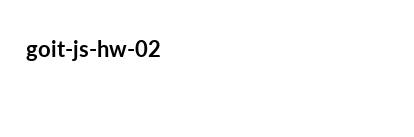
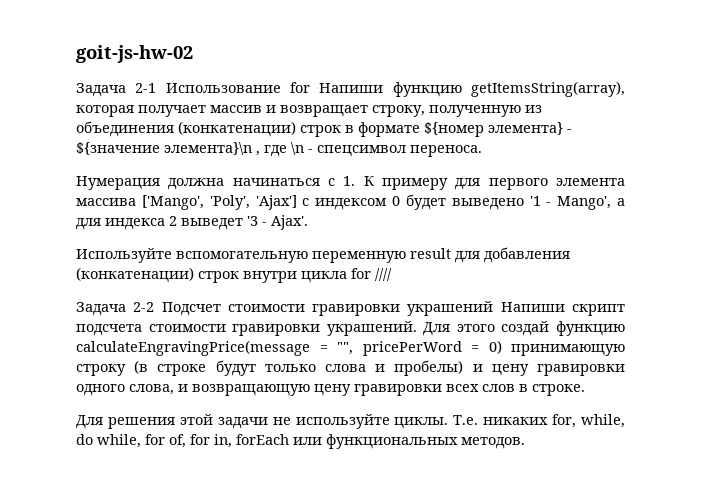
+ Задача 2-1 Использование for Напиши функцию getItemsString(array), которая получает массив и возвращает строку, полученную из объединения (конкатенации) строк в формате ${номер элемента} - ${значение элемента}\n , где \n - спецсимвол переноса.
+ Нумерация должна начинаться с 1. К примеру для первого элемента массива ['Mango', 'Poly', 'Ajax'] с индексом 0 будет выведено '1 - Mango', а для индекса 2 выведет '3 - Ajax'.
+ Используйте вспомогательную переменную result для добавления (конкатенации) строк внутри цикла for ////
+ Задача 2-2 Подсчет стоимости гравировки украшений Напиши скрипт подсчета стоимости гравировки украшений. Для этого создай функцию calculateEngravingPrice(message = "", pricePerWord = 0) принимающую строку (в строке будут только слова и пробелы) и цену гравировки одного слова, и возвращающую цену гравировки всех слов в строке.
+ Для решения этой задачи не используйте циклы. Т.е. никаких for, while, do while, for of, for in, forEach или функциональных методов.

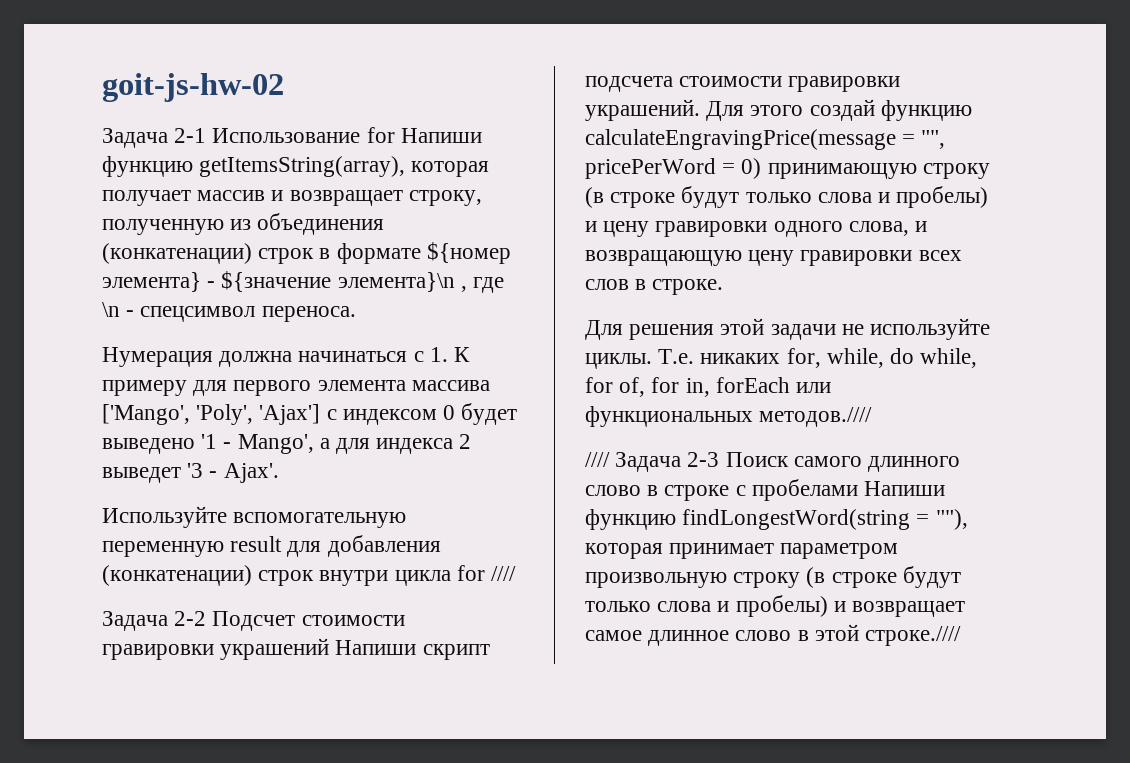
- Т.е. никаких for, while, do while, for of, for in, forEach или функциональных методов.
+ Т.е. никаких for, while, do while, for of, for in, forEach или функциональных методов.////
+ //// Задача 2-3 Поиск самого длинного слово в строке с пробелами Напиши функцию findLongestWord(string = ""), которая принимает параметром произвольную строку (в строке будут только слова и пробелы) и возвращает самое длинное слово в этой строке.////

